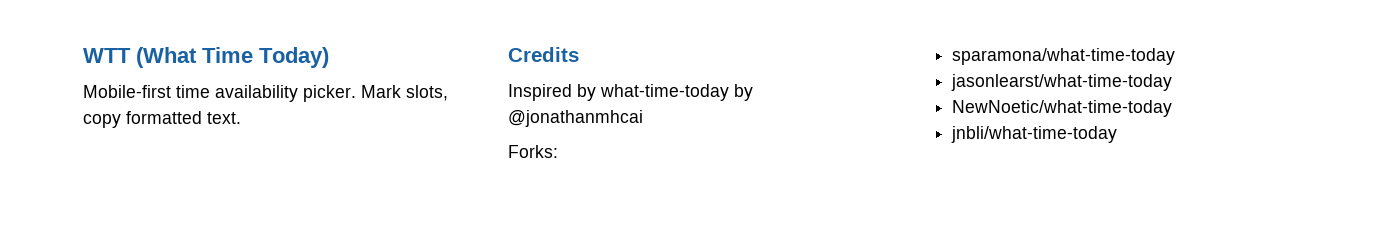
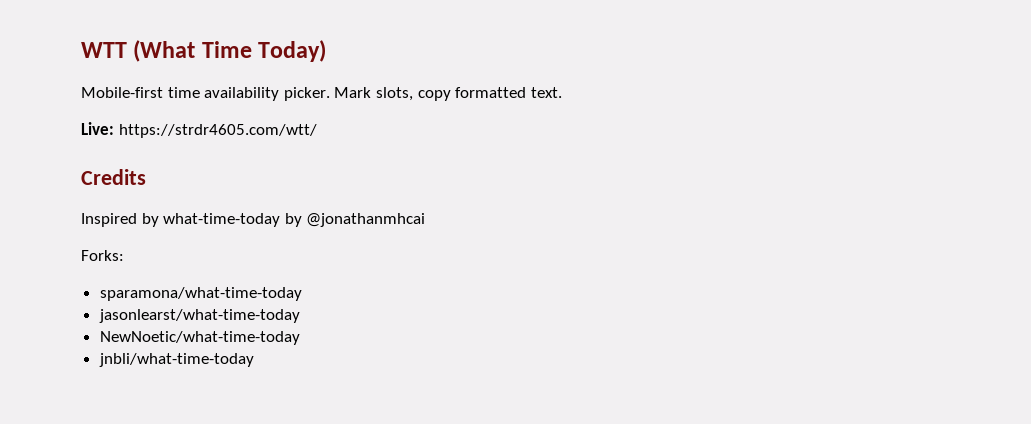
+ Live: https://strdr4605.com/wtt/

